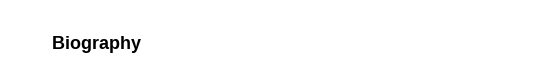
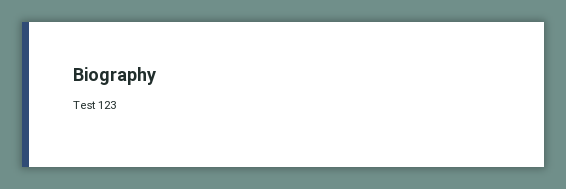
+ Test 123

